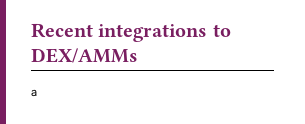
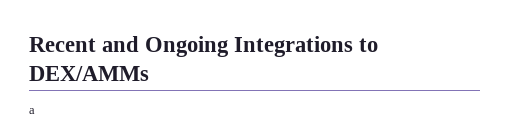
- Recent integrations to DEX/AMMs
+ Recent and Ongoing Integrations to DEX/AMMs

